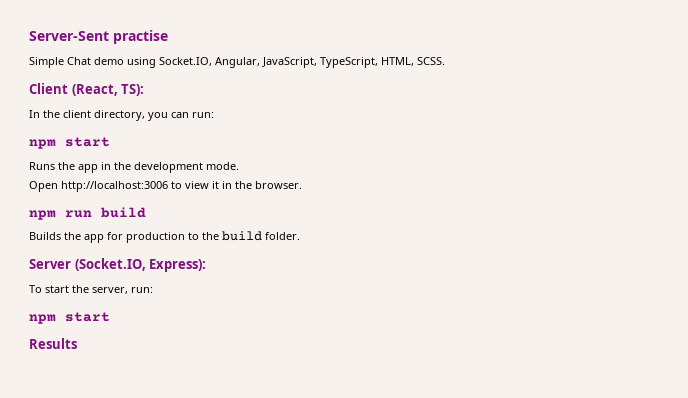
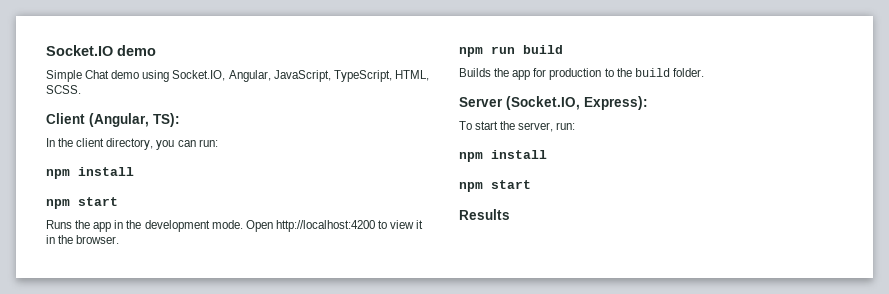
- Server-Sent practise
+ Socket.IO demo
- Client (React, TS):
+ Client (Angular, TS):
  In the client directory, you can run:
+ npm install
- Runs the app in the development mode.
- Open http://localhost:3006 to view it in the browser.
+ Runs the app in the development mode. Open http://localhost:4200 to view it in the browser.
  To start the server, run:
+ npm install

